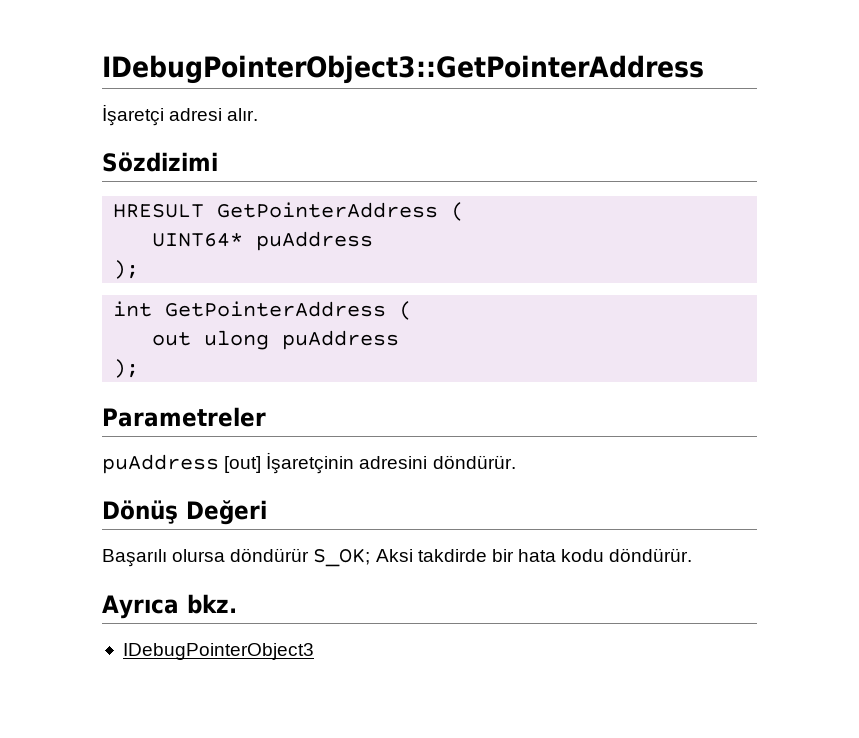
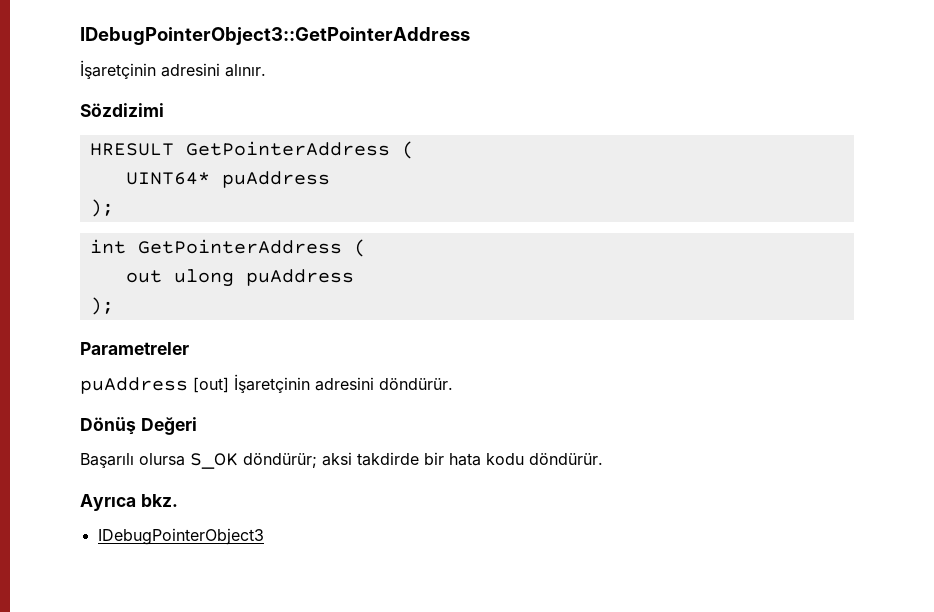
- İşaretçi adresi alır.
+ İşaretçinin adresini alınır.
- Başarılı olursa döndürür S_OK; Aksi takdirde bir hata kodu döndürür.
+ Başarılı olursa S_OK döndürür; aksi takdirde bir hata kodu döndürür.

